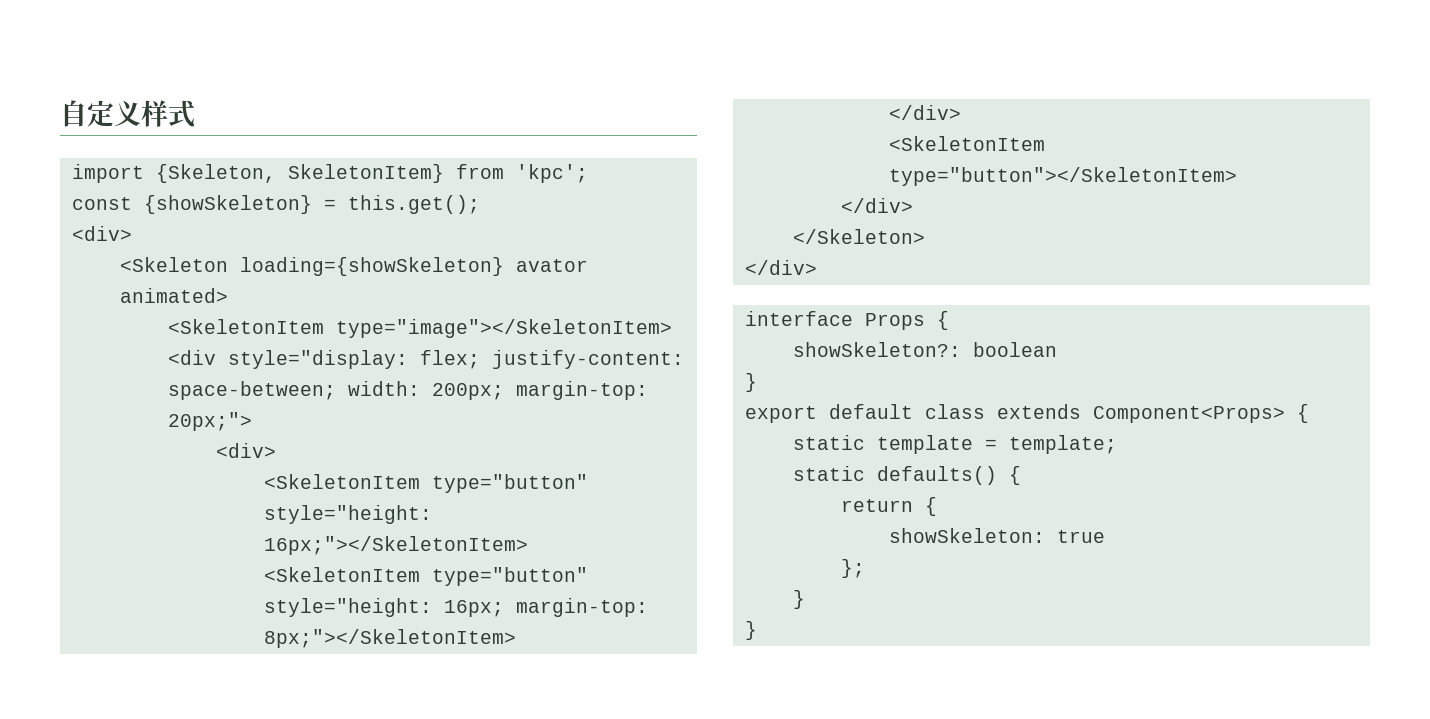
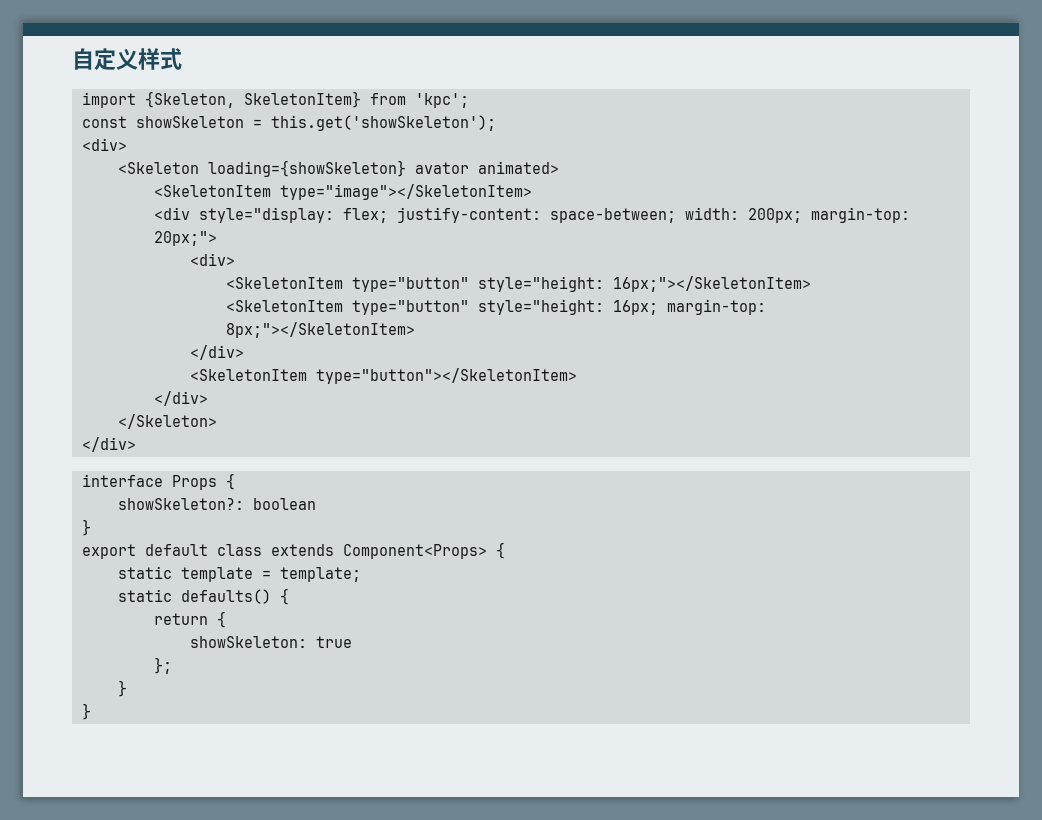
- const {showSkeleton} = this.get();
+ const showSkeleton = this.get('showSkeleton');

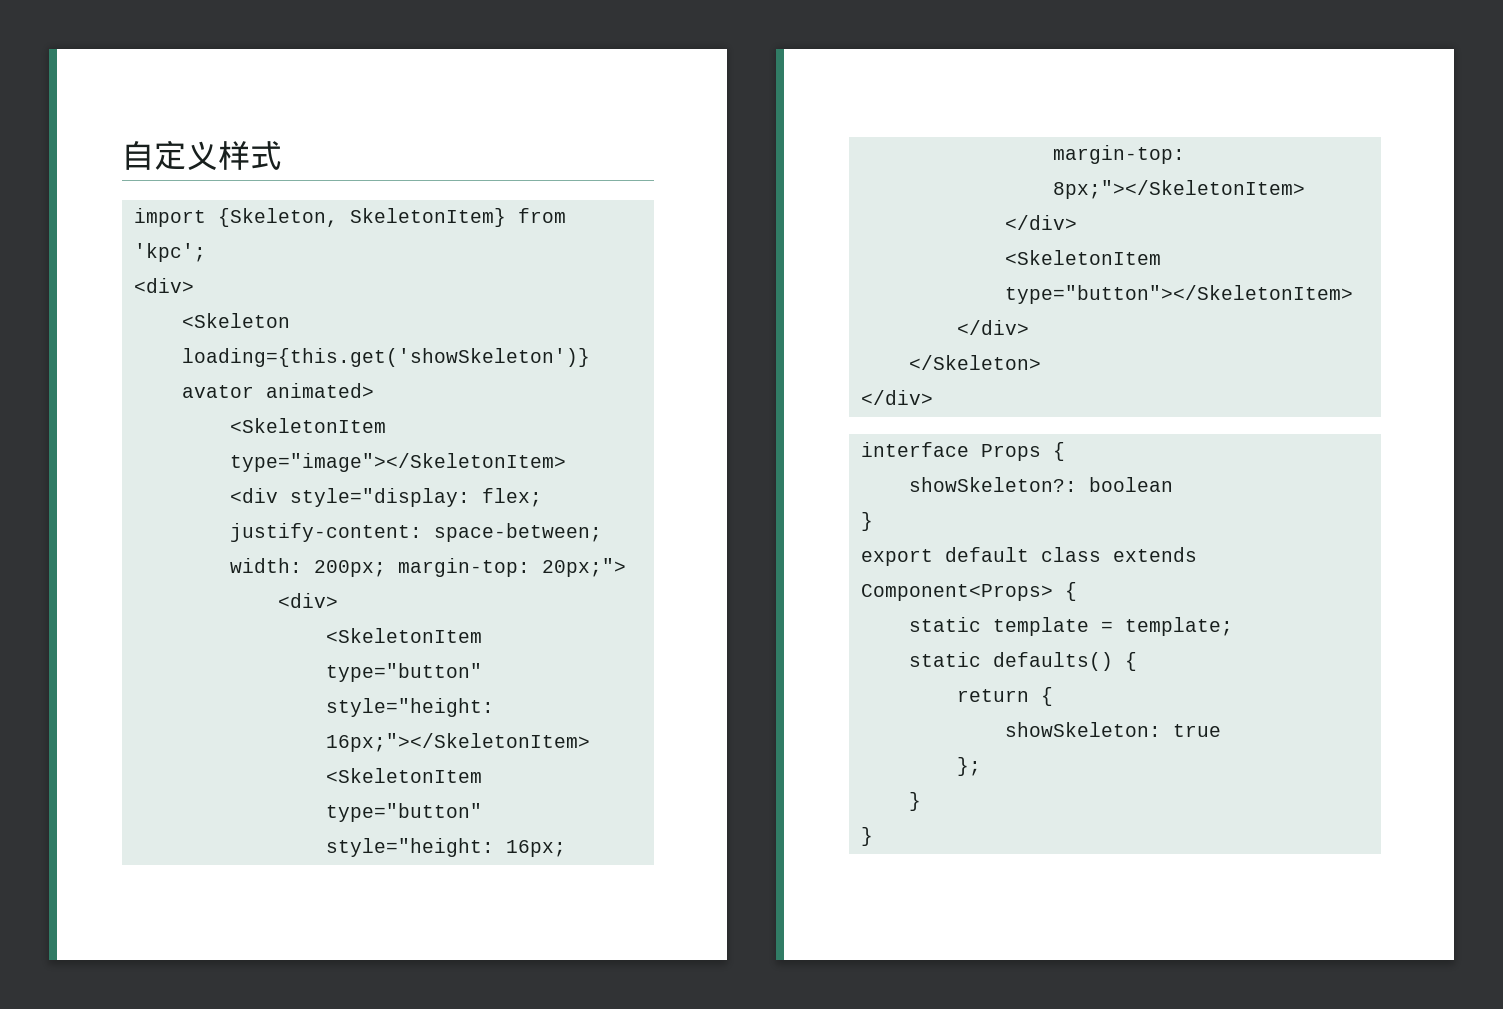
- const showSkeleton = this.get('showSkeleton');
- <Skeleton loading={showSkeleton} avator animated>
+ <Skeleton loading={this.get('showSkeleton')} avator animated>

